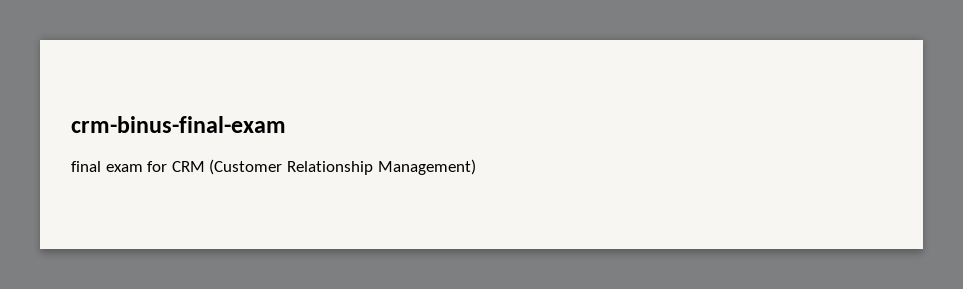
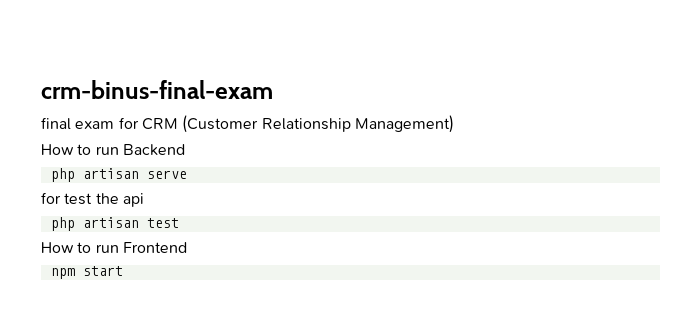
+ How to run Backend
+ php artisan serve
+ for test the api
+ php artisan test
+ How to run Frontend
+ npm start

